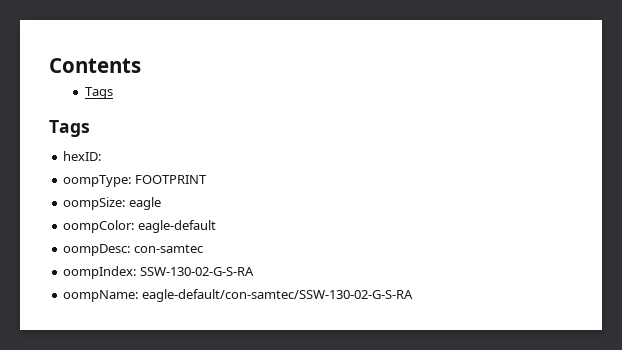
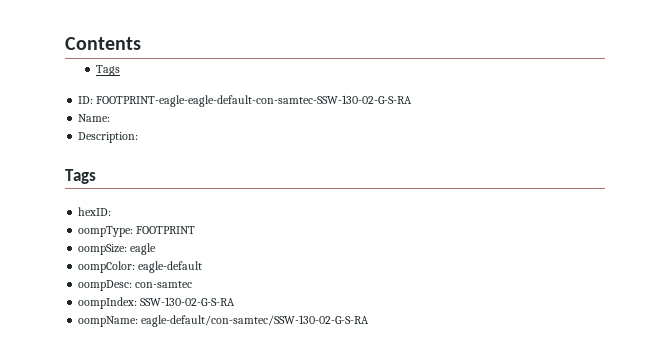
+ ID: FOOTPRINT-eagle-eagle-default-con-samtec-SSW-130-02-G-S-RA
+ Name:
+ Description:

